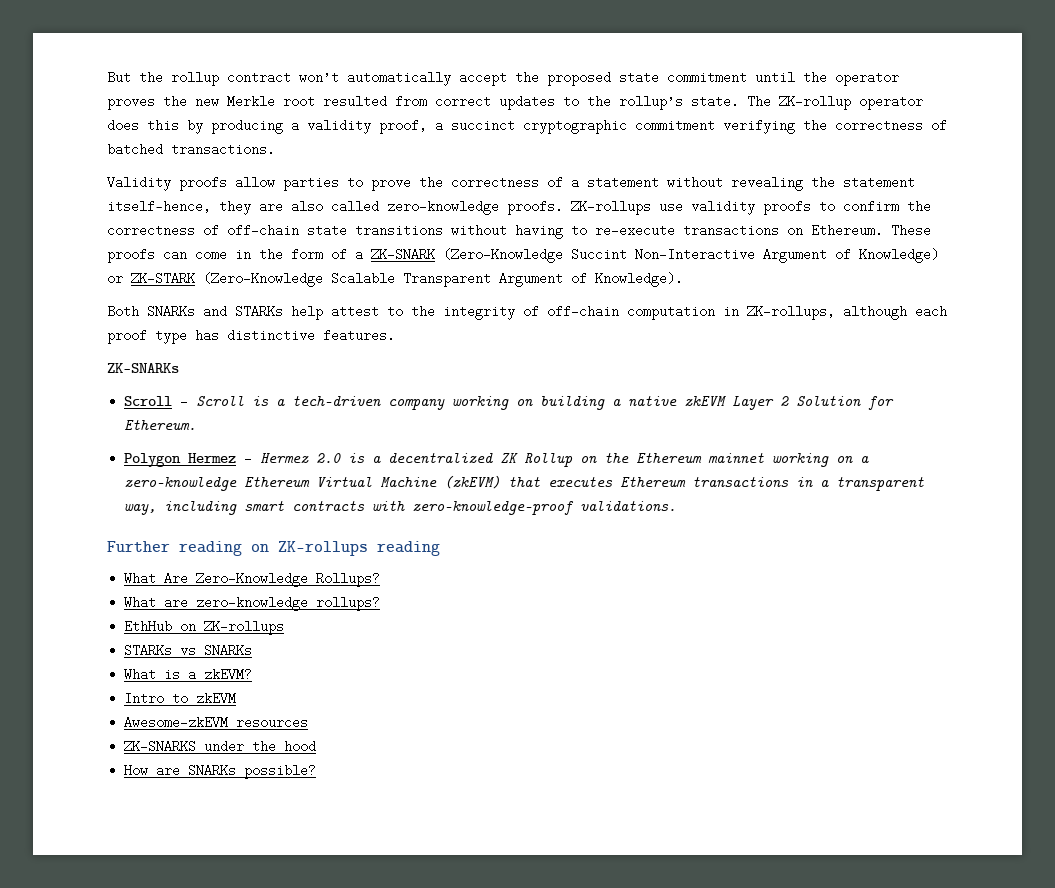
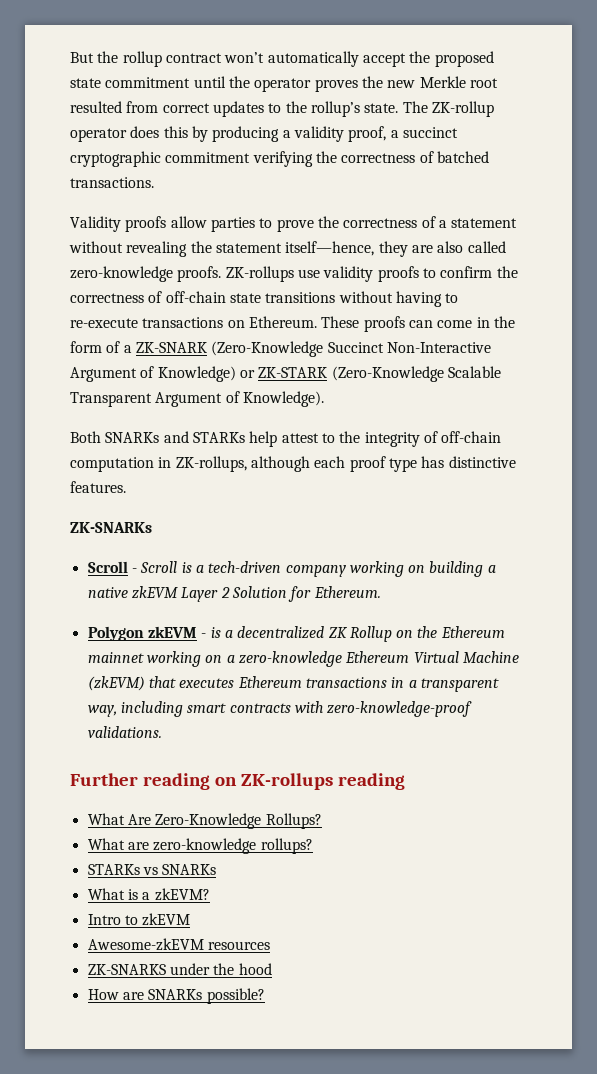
- These proofs can come in the form of a ZK-SNARK (Zero-Knowledge Succint Non-Interactive Argument of Knowledge) or ZK-STARK (Zero-Knowledge Scalable Transparent Argument of Knowledge).
+ These proofs can come in the form of a ZK-SNARK (Zero-Knowledge Succinct Non-Interactive Argument of Knowledge) or ZK-STARK (Zero-Knowledge Scalable Transparent Argument of Knowledge).
- Polygon Hermez - Hermez 2.0 is a decentralized ZK Rollup on the Ethereum mainnet working on a zero-knowledge Ethereum Virtual Machine (zkEVM) that executes Ethereum transactions in a transparent way, including smart contracts with zero-knowledge-proof validations.
+ Polygon zkEVM - is a decentralized ZK Rollup on the Ethereum mainnet working on a zero-knowledge Ethereum Virtual Machine (zkEVM) that executes Ethereum transactions in a transparent way, including smart contracts with zero-knowledge-proof validations.
- EthHub on ZK-rollups

